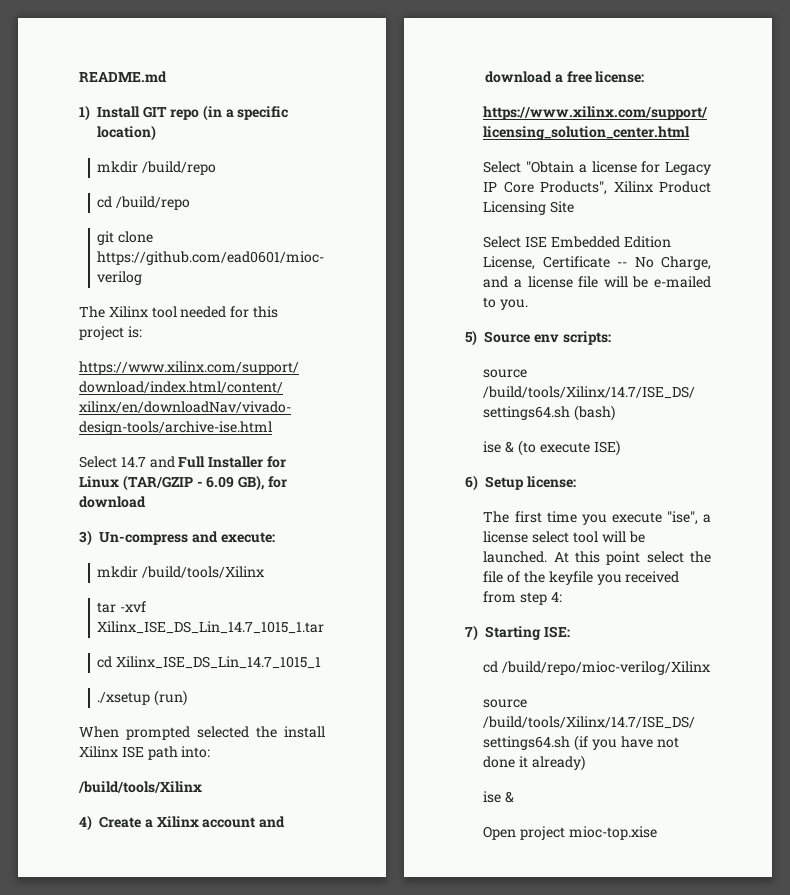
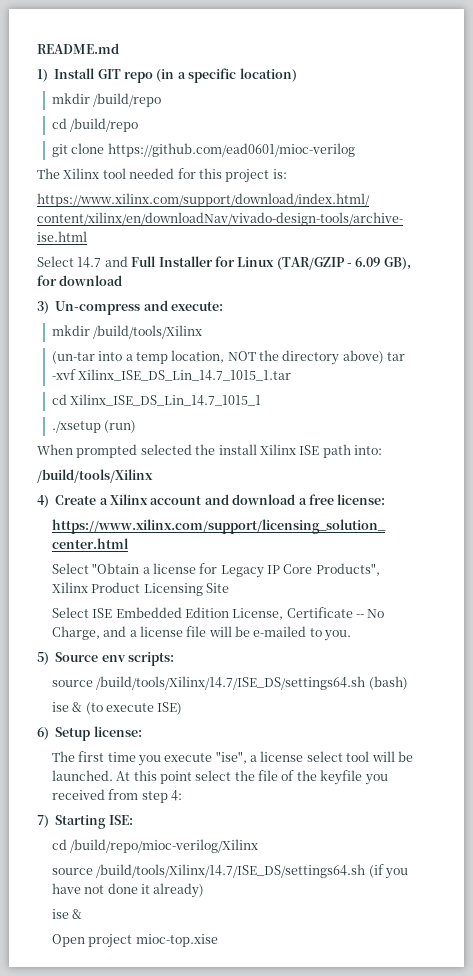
- tar -xvf Xilinx_ISE_DS_Lin_14.7_1015_1.tar
+ (un-tar into a temp location, NOT the directory above) tar -xvf Xilinx_ISE_DS_Lin_14.7_1015_1.tar

